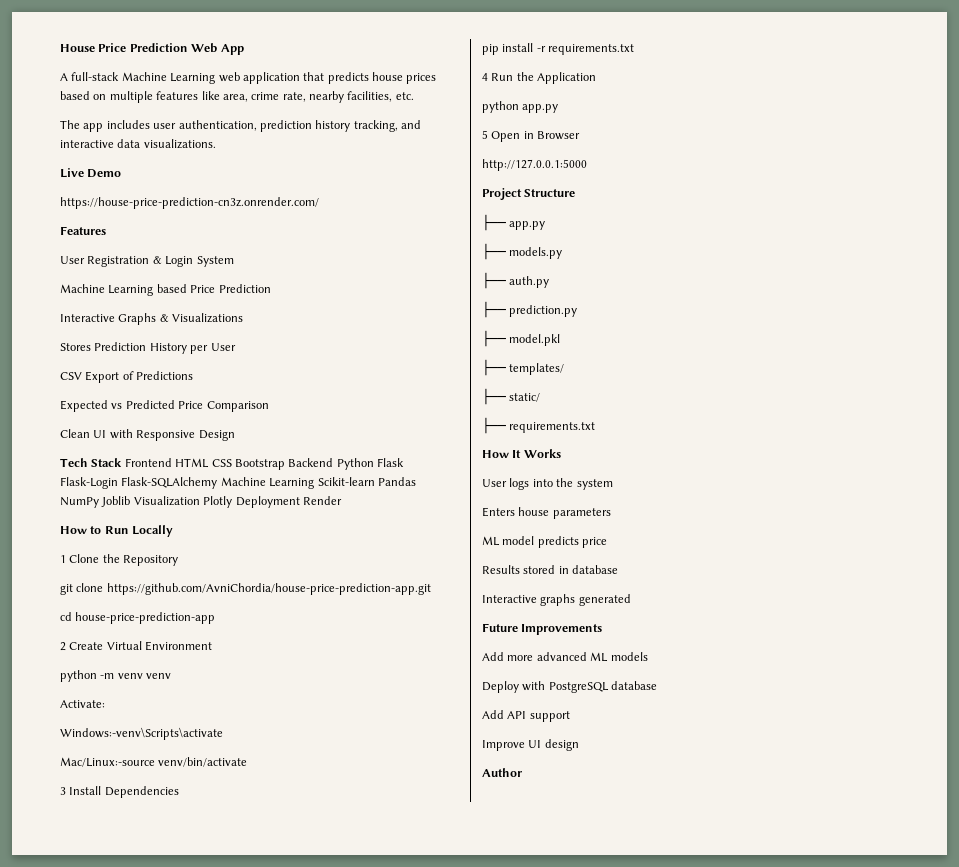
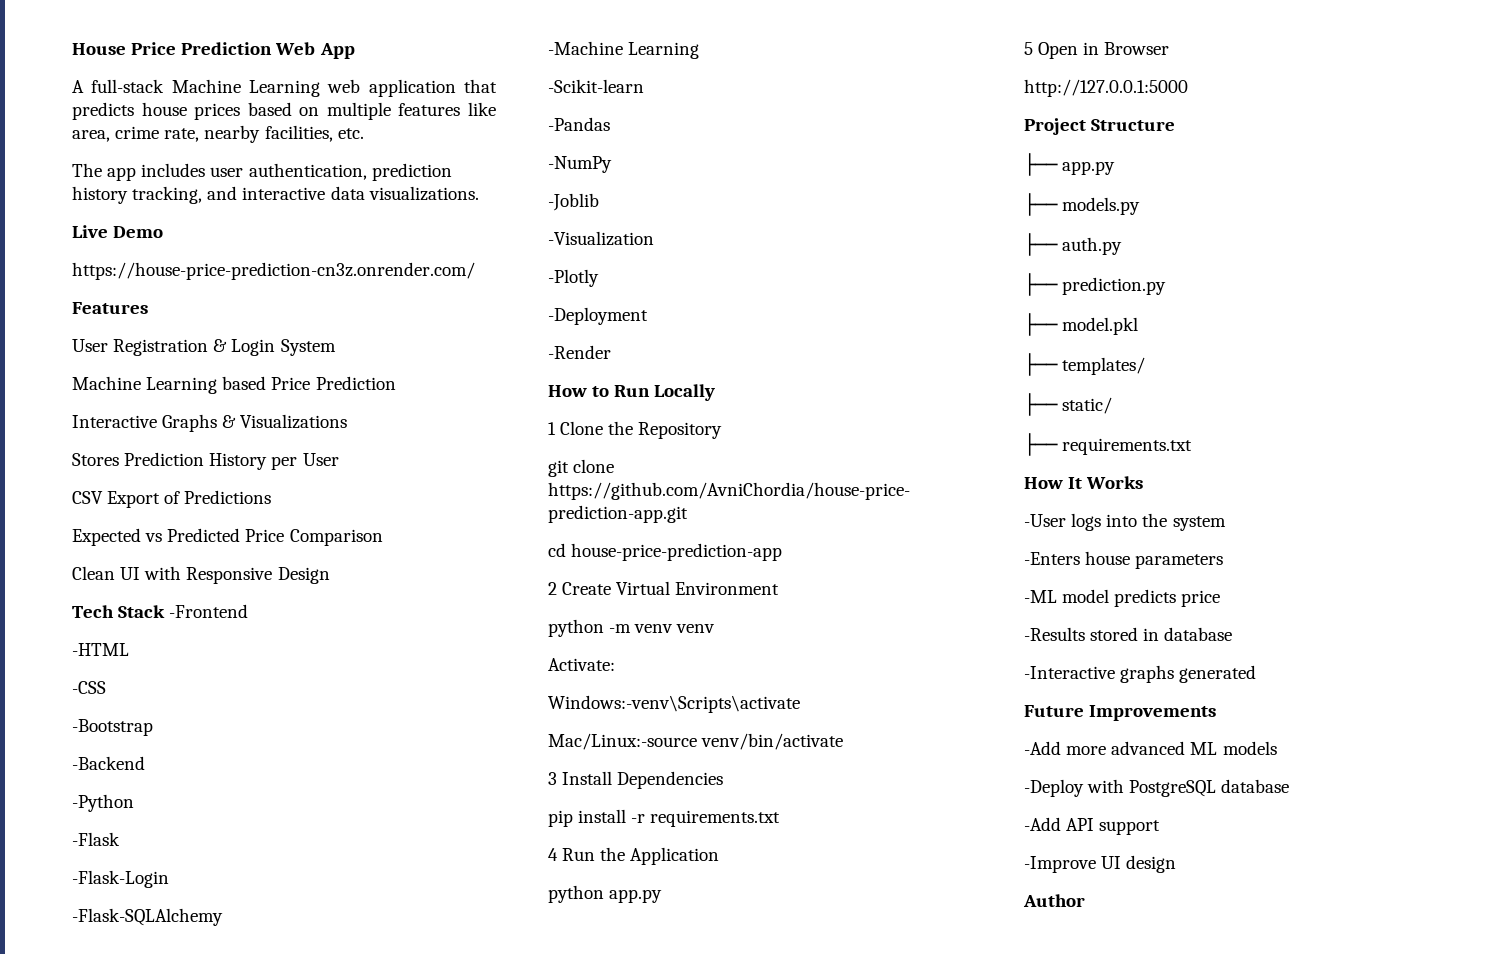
- Tech Stack Frontend HTML CSS Bootstrap Backend Python Flask Flask-Login Flask-SQLAlchemy Machine Learning Scikit-learn Pandas NumPy Joblib Visualization Plotly Deployment Render
+ Tech Stack -Frontend
+ -HTML
+ -CSS
+ -Bootstrap
+ -Backend
+ -Python
+ -Flask
+ -Flask-Login
+ -Flask-SQLAlchemy
+ -Machine Learning
+ -Scikit-learn
+ -Pandas
+ -NumPy
+ -Joblib
+ -Visualization
+ -Plotly
+ -Deployment
+ -Render
- User logs into the system
+ -User logs into the system
- Enters house parameters
+ -Enters house parameters
- ML model predicts price
+ -ML model predicts price
- Results stored in database
+ -Results stored in database
- Interactive graphs generated
+ -Interactive graphs generated
- Add more advanced ML models
+ -Add more advanced ML models
- Deploy with PostgreSQL database
+ -Deploy with PostgreSQL database
- Add API support
+ -Add API support
- Improve UI design
+ -Improve UI design

